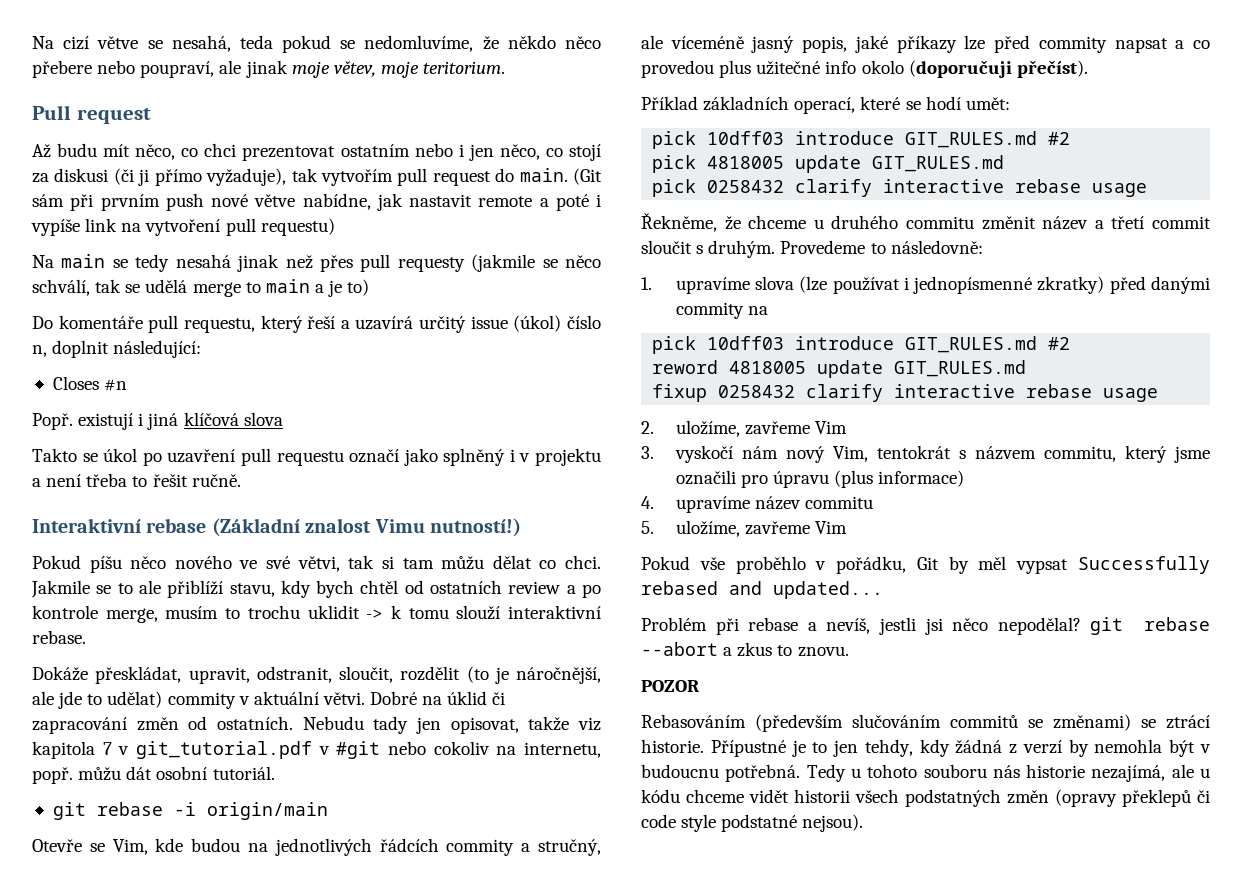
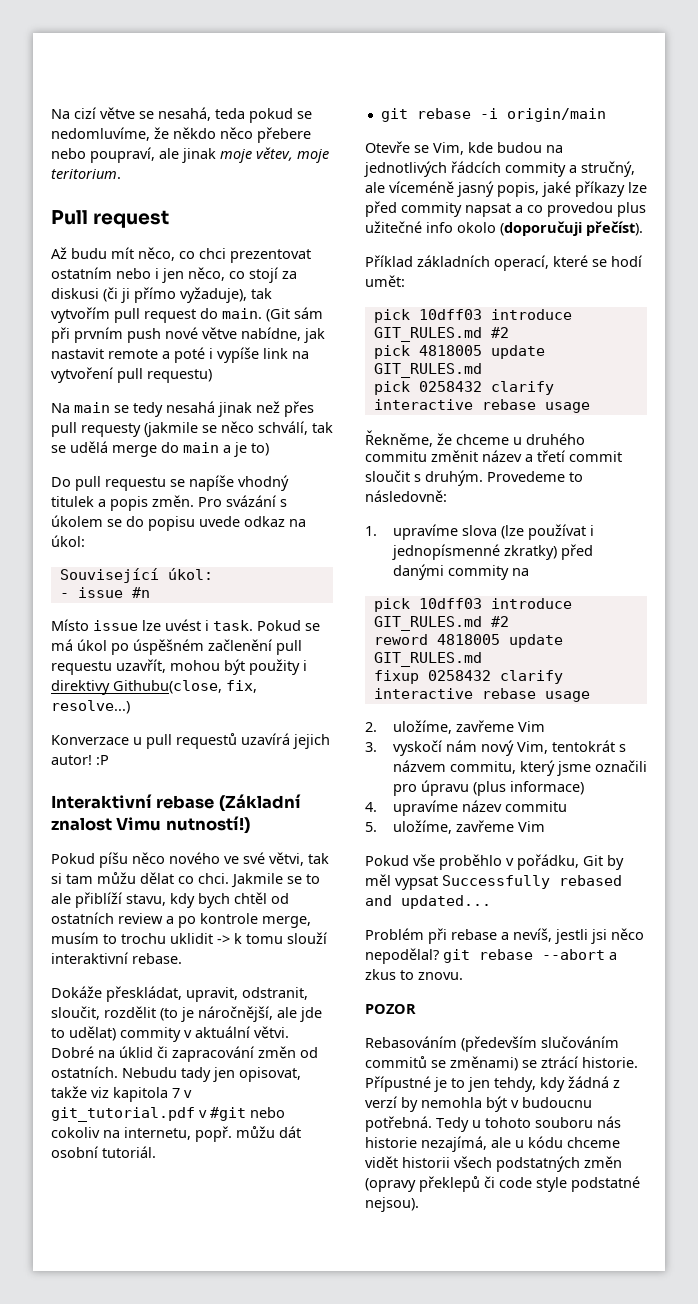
- Na main se tedy nesahá jinak než přes pull requesty (jakmile se něco schválí, tak se udělá merge to main a je to)
+ Na main se tedy nesahá jinak než přes pull requesty (jakmile se něco schválí, tak se udělá merge do main a je to)
- Do komentáře pull requestu, který řeší a uzavírá určitý issue (úkol) číslo n, doplnit následující:
- Closes #n
- Popř. existují i jiná klíčová slova
- Takto se úkol po uzavření pull requestu označí jako splněný i v projektu a není třeba to řešit ručně.
+ Do pull requestu se napíše vhodný titulek a popis změn. Pro svázání s úkolem se do popisu uvede odkaz na úkol:
+ Související úkol:
+ - issue #n
+ Místo issue lze uvést i task. Pokud se má úkol po úspěšném začlenění pull requestu uzavřít, mohou být použity i direktivy Githubu(close, fix, resolve...)
+ Konverzace u pull requestů uzavírá jejich autor! :P

